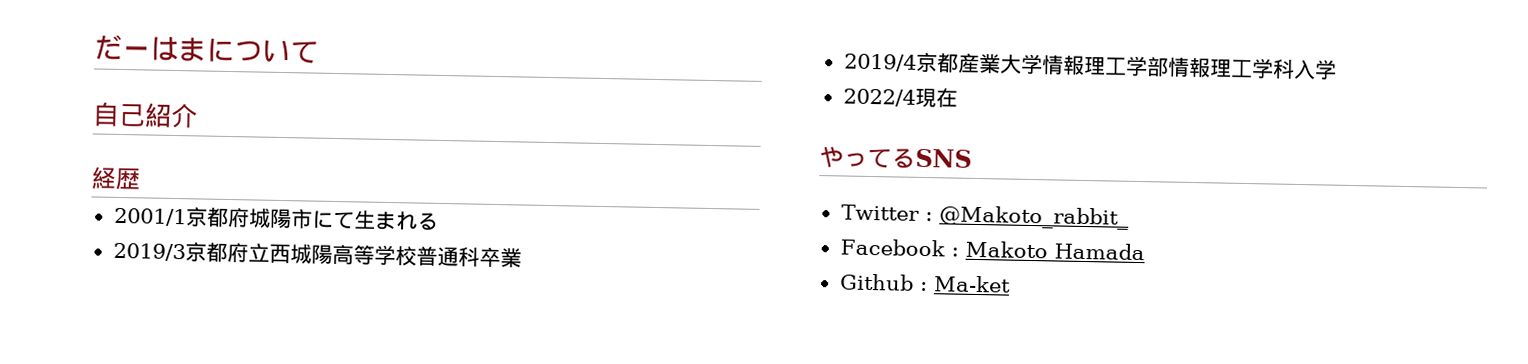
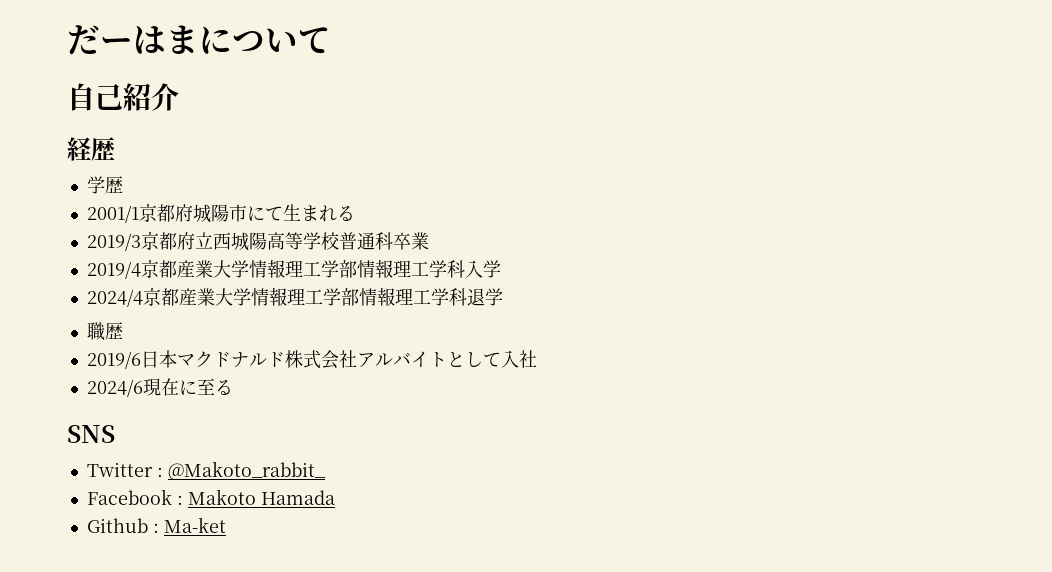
+ 学歴
- 2022/4現在
- やってるSNS
+ 2024/4京都産業大学情報理工学部情報理工学科退学
+ 職歴
+ 2019/6日本マクドナルド株式会社アルバイトとして入社
+ 2024/6現在に至る
+ SNS

